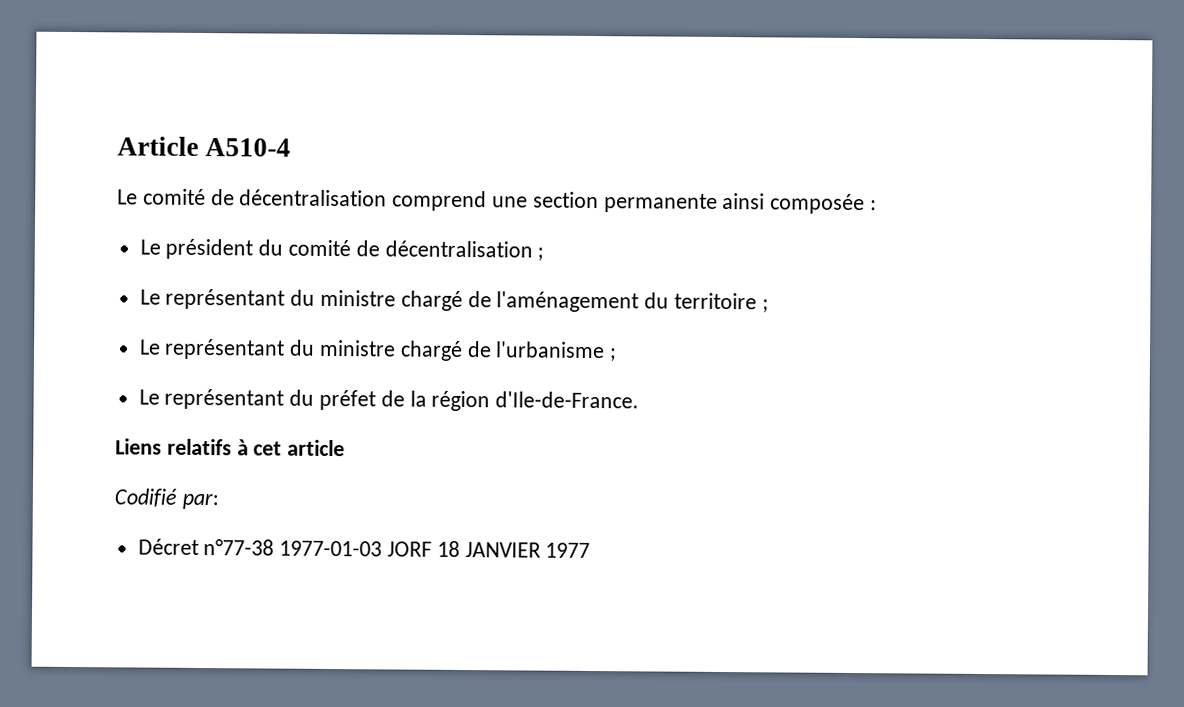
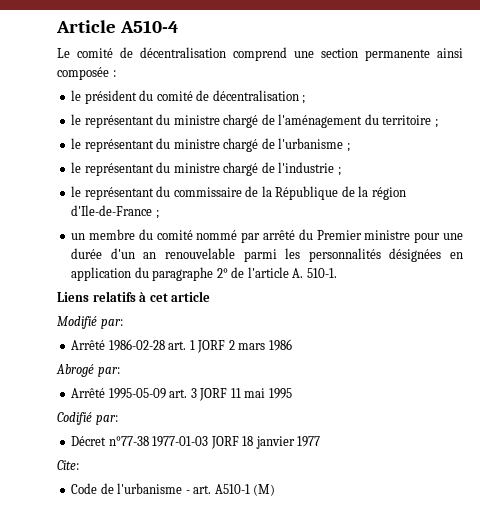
- Le président du comité de décentralisation ;
+ le président du comité de décentralisation ;
- Le représentant du ministre chargé de l'aménagement du territoire ;
+ le représentant du ministre chargé de l'aménagement du territoire ;
- Le représentant du ministre chargé de l'urbanisme ;
+ le représentant du ministre chargé de l'urbanisme ;
- Le représentant du préfet de la région d'Ile-de-France.
+ le représentant du ministre chargé de l'industrie ;
+ le représentant du commissaire de la République de la région d'Ile-de-France ;
+ un membre du comité nommé par arrêté du Premier ministre pour une durée d'un an renouvelable parmi les personnalités désignées en application du paragraphe 2° de l'article A. 510-1.
+ Modifié par:
+ Arrêté 1986-02-28 art. 1 JORF 2 mars 1986
+ Abrogé par:
+ Arrêté 1995-05-09 art. 3 JORF 11 mai 1995
- Décret n°77-38 1977-01-03 JORF 18 JANVIER 1977
+ Décret n°77-38 1977-01-03 JORF 18 janvier 1977
+ Cite:
+ Code de l'urbanisme - art. A510-1 (M)

